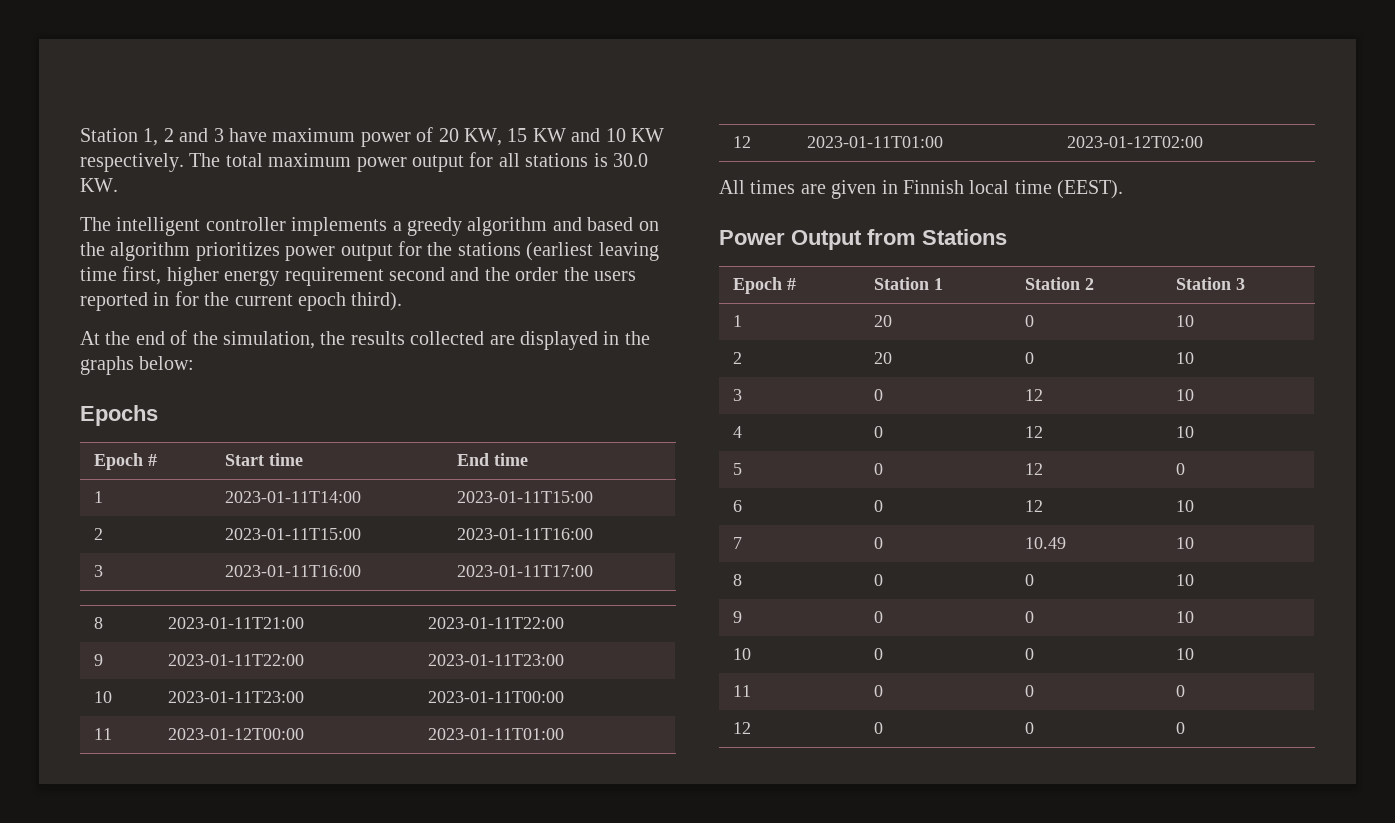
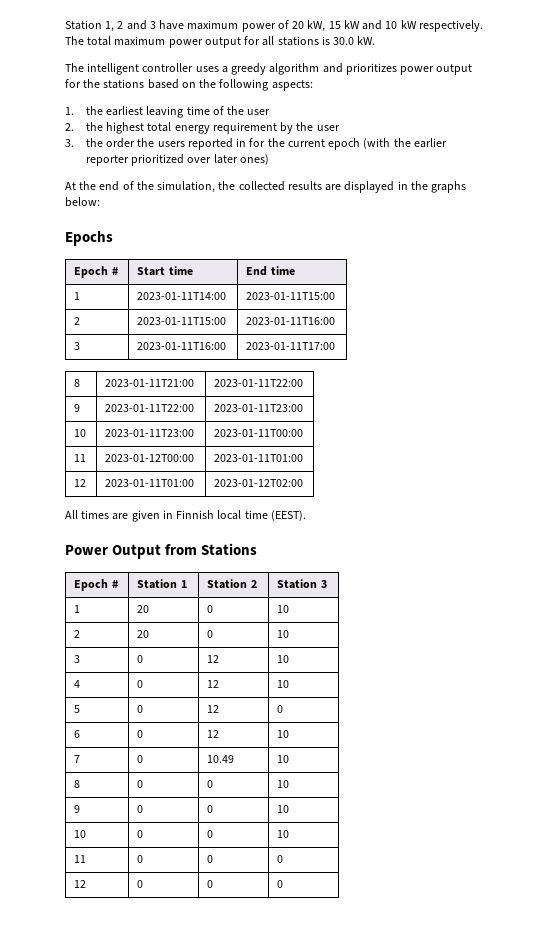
- Station 1, 2 and 3 have maximum power of 20 KW, 15 KW and 10 KW respectively.
+ Station 1, 2 and 3 have maximum power of 20 kW, 15 kW and 10 kW respectively.
- The total maximum power output for all stations is 30.0 KW.
+ The total maximum power output for all stations is 30.0 kW.
- The intelligent controller implements a greedy algorithm and based on the algorithm prioritizes power output for the stations (earliest leaving time first, higher energy requirement second and the order the users reported in for the current epoch third).
+ The intelligent controller uses a greedy algorithm and prioritizes power output for the stations based on the following aspects:
+ 1. the earliest leaving time of the user
+ 2. the highest total energy requirement by the user
+ 3. the order the users reported in for the current epoch (with the earlier reporter prioritized over later ones)
- At the end of the simulation, the results collected are displayed in the graphs below:
+ At the end of the simulation, the collected results are displayed in the graphs below:

